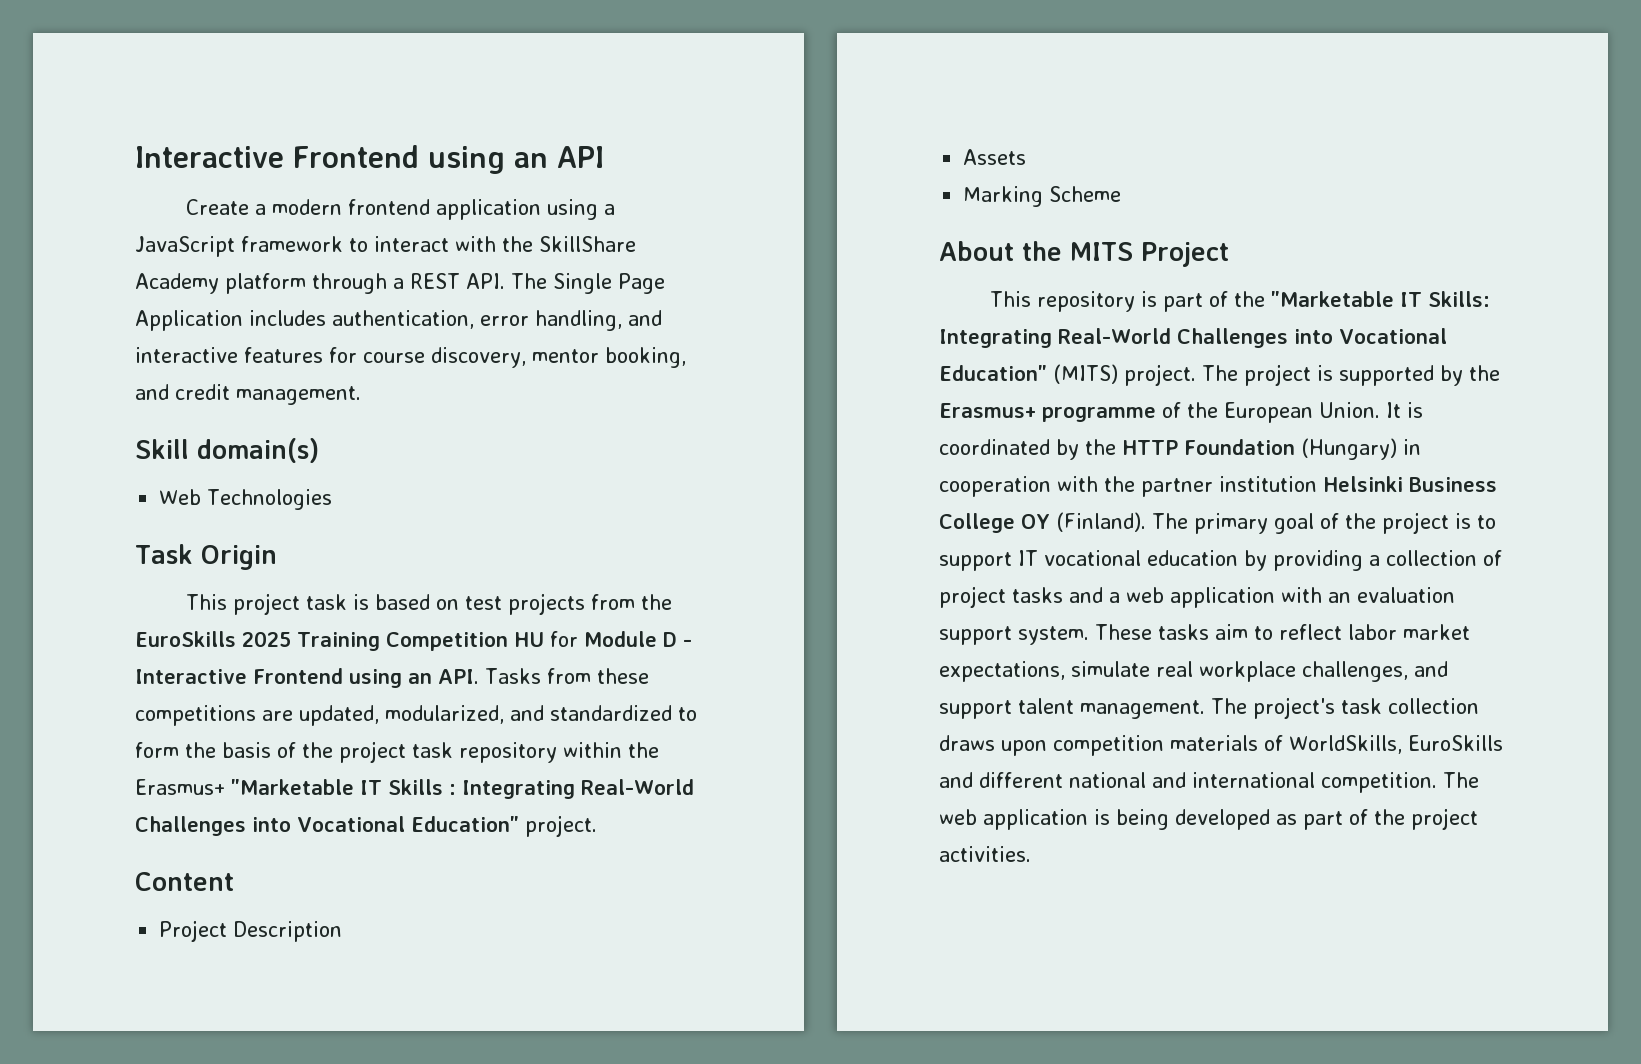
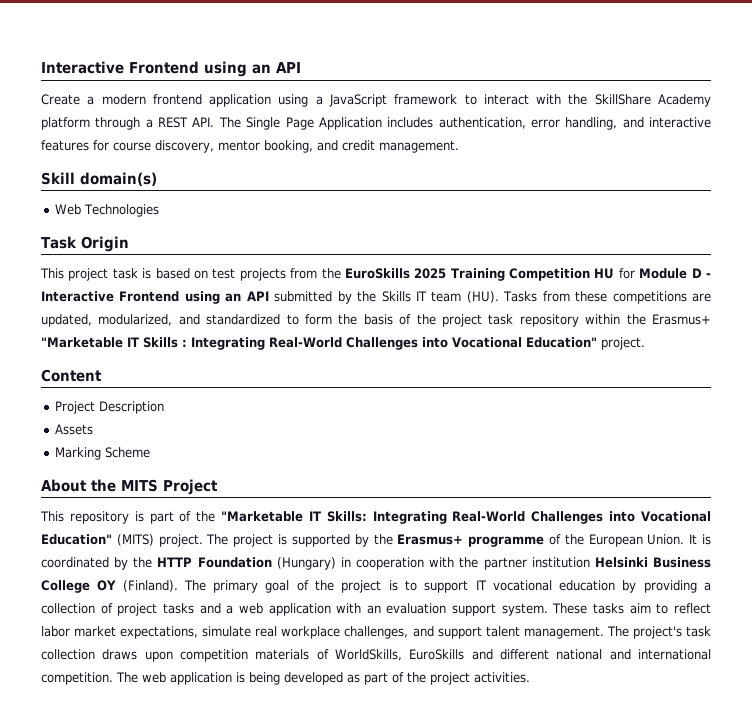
- This project task is based on test projects from the EuroSkills 2025 Training Competition HU for Module D - Interactive Frontend using an API. Tasks from these competitions are updated, modularized, and standardized to form the basis of the project task repository within the Erasmus+ "Marketable IT Skills : Integrating Real-World Challenges into Vocational Education" project.
+ This project task is based on test projects from the EuroSkills 2025 Training Competition HU for Module D - Interactive Frontend using an API submitted by the Skills IT team (HU). Tasks from these competitions are updated, modularized, and standardized to form the basis of the project task repository within the Erasmus+ "Marketable IT Skills : Integrating Real-World Challenges into Vocational Education" project.

